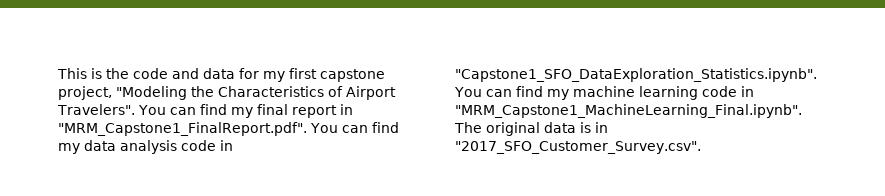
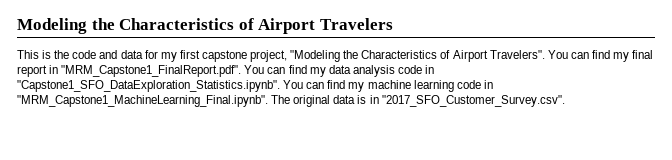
+ Modeling the Characteristics of Airport Travelers

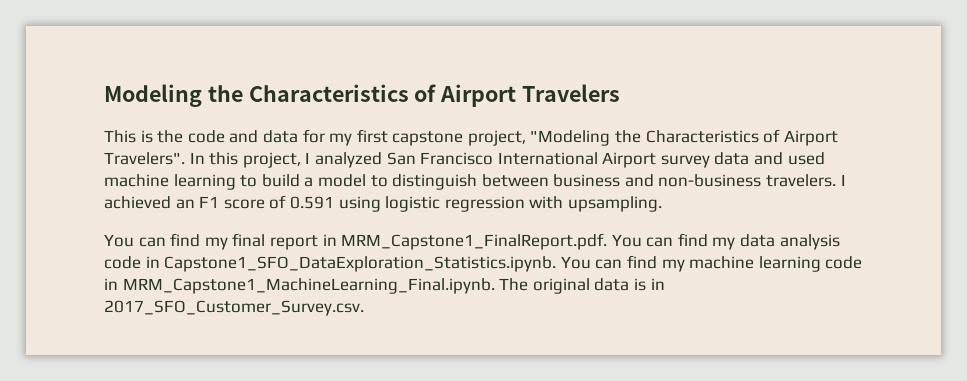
- This is the code and data for my first capstone project, "Modeling the Characteristics of Airport Travelers". You can find my final report in "MRM_Capstone1_FinalReport.pdf". You can find my data analysis code in "Capstone1_SFO_DataExploration_Statistics.ipynb". You can find my machine learning code in "MRM_Capstone1_MachineLearning_Final.ipynb". The original data is in "2017_SFO_Customer_Survey.csv".
+ This is the code and data for my first capstone project, "Modeling the Characteristics of Airport Travelers". In this project, I analyzed San Francisco International Airport survey data and used machine learning to build a model to distinguish between business and non-business travelers. I achieved an F1 score of 0.591 using logistic regression with upsampling.
+ You can find my final report in MRM_Capstone1_FinalReport.pdf. You can find my data analysis code in Capstone1_SFO_DataExploration_Statistics.ipynb. You can find my machine learning code in MRM_Capstone1_MachineLearning_Final.ipynb. The original data is in 2017_SFO_Customer_Survey.csv.

